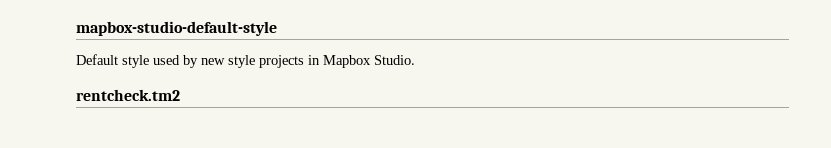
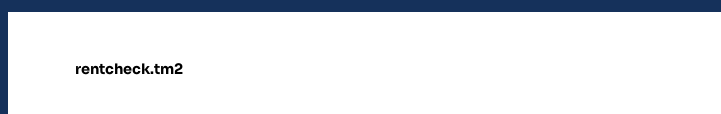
- mapbox-studio-default-style
- Default style used by new style projects in Mapbox Studio.

